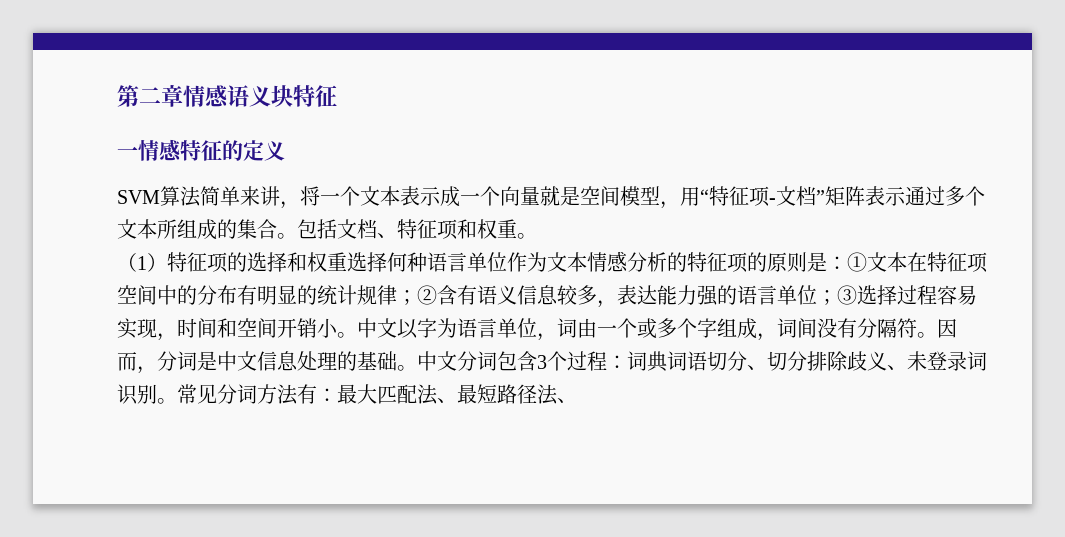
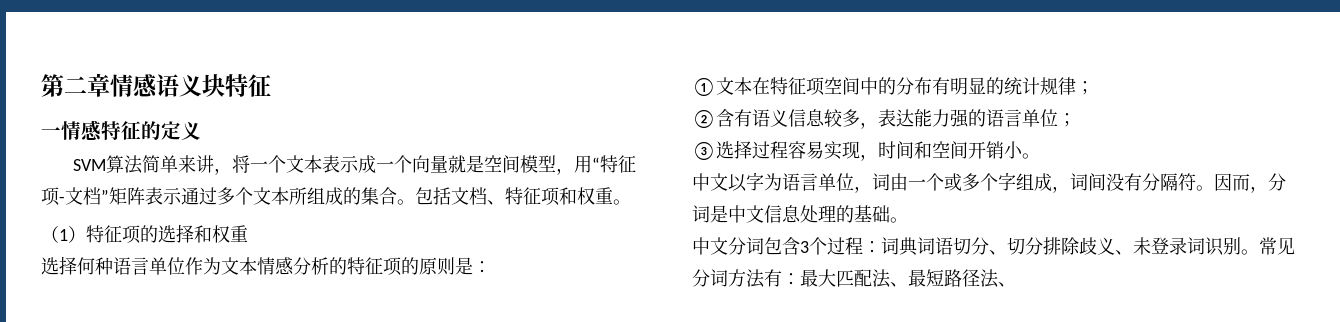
- （1）特征项的选择和权重选择何种语言单位作为文本情感分析的特征项的原则是：①文本在特征项空间中的分布有明显的统计规律；②含有语义信息较多，表达能力强的语言单位；③选择过程容易实现，时间和空间开销小。中文以字为语言单位，词由一个或多个字组成，词间没有分隔符。
+ （1）特征项的选择和权重
+ 选择何种语言单位作为文本情感分析的特征项的原则是：
+ ①文本在特征项空间中的分布有明显的统计规律；
+ ②含有语义信息较多，表达能力强的语言单位；
+ ③选择过程容易实现，时间和空间开销小。
+ 中文以字为语言单位，词由一个或多个字组成，词间没有分隔符。
- 因而，分词是中文信息处理的基础。中文分词包含3个过程：词典词语切分、切分排除歧义、未登录词识别。
+ 因而，分词是中文信息处理的基础。
+ 中文分词包含3个过程：词典词语切分、切分排除歧义、未登录词识别。

